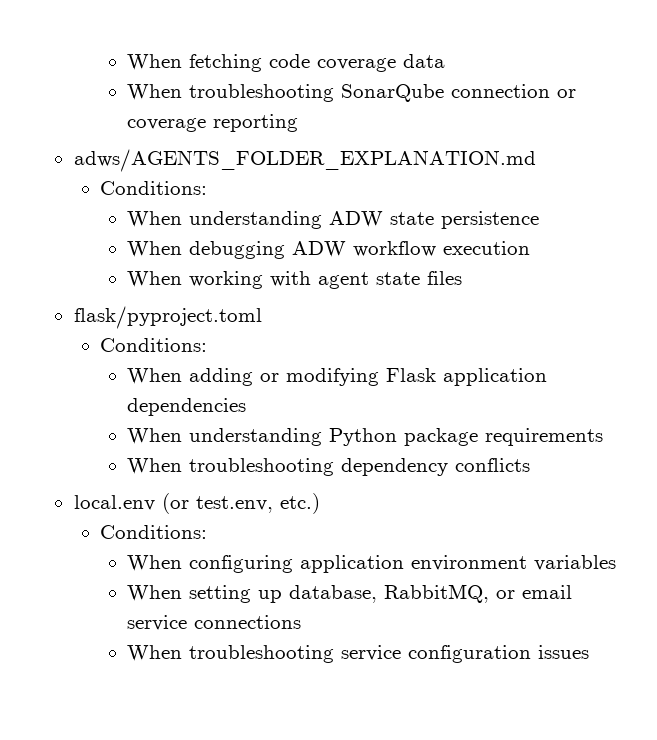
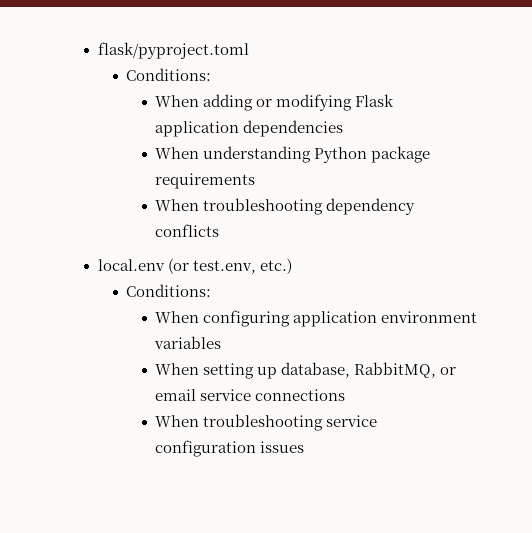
- When fetching code coverage data
- When troubleshooting SonarQube connection or coverage reporting
- adws/AGENTS_FOLDER_EXPLANATION.md
- Conditions:
- When understanding ADW state persistence
- When debugging ADW workflow execution
- When working with agent state files

